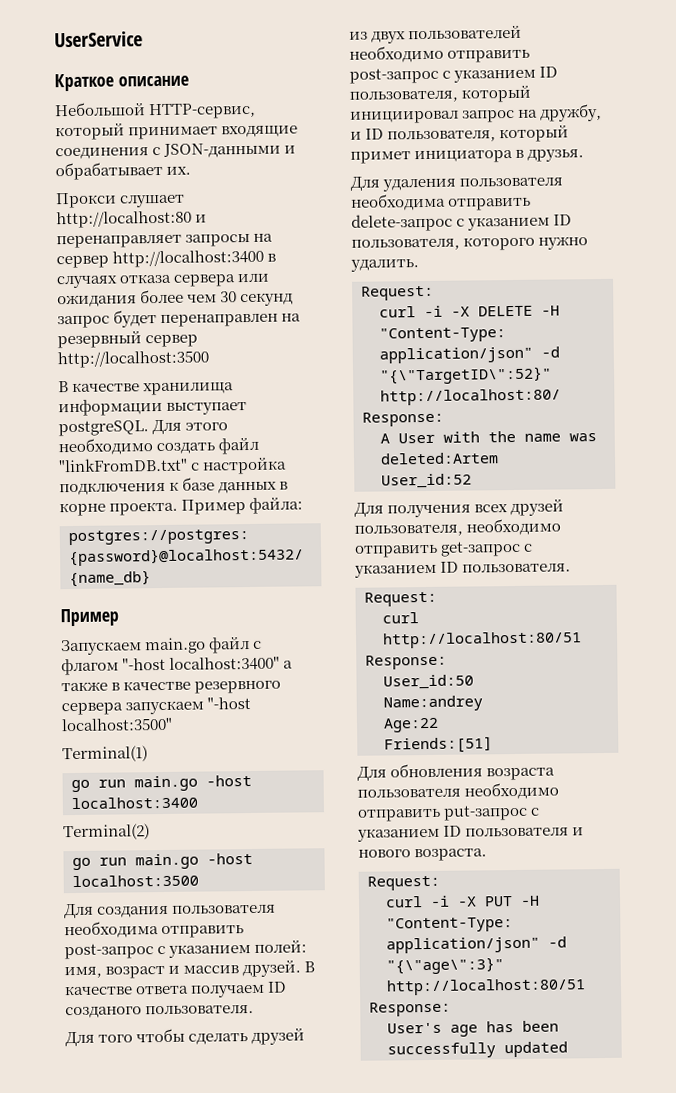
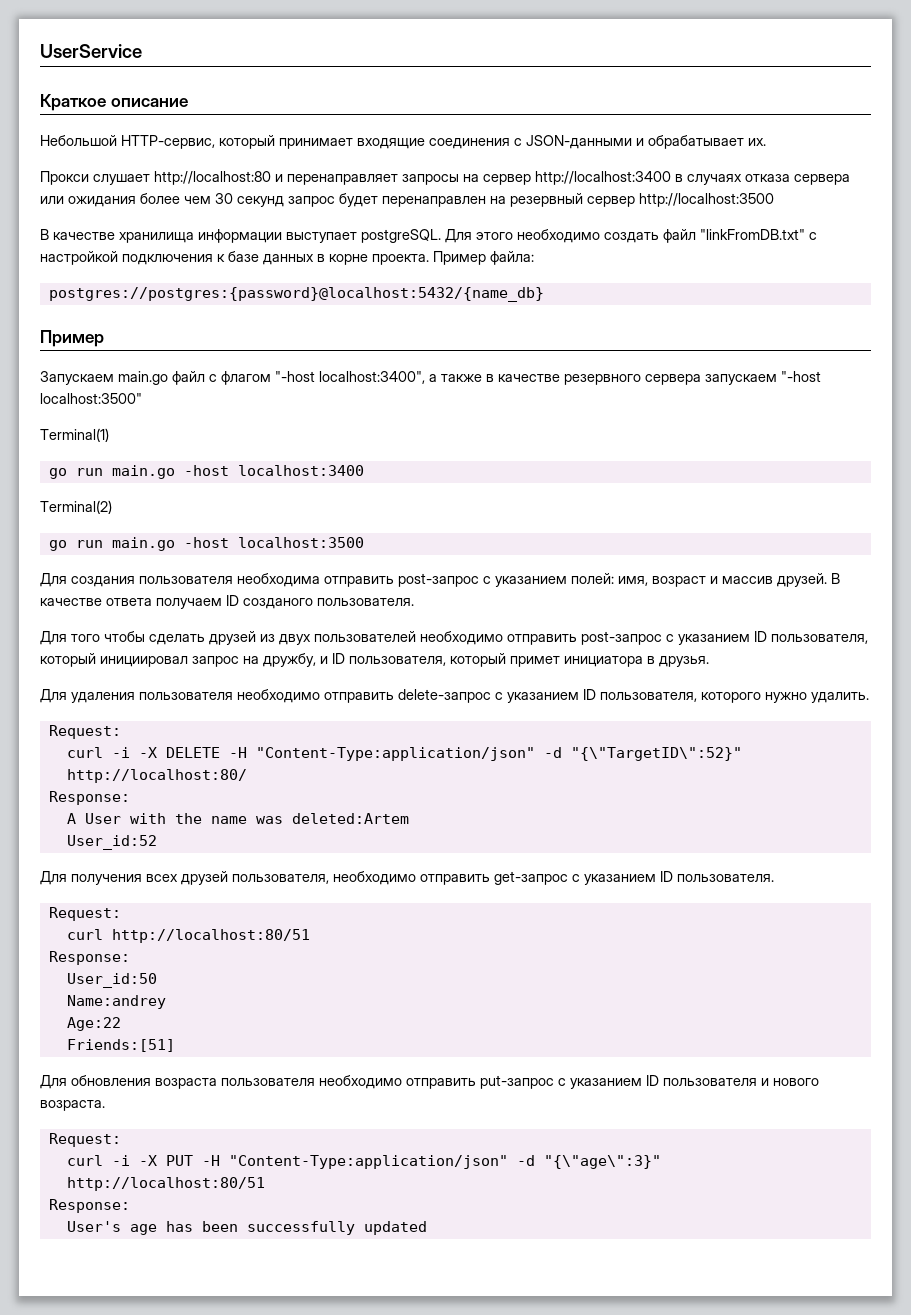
- Для этого необходимо создать файл "linkFromDB.txt" с настройка подключения к базе данных в корне проекта.
+ Для этого необходимо создать файл "linkFromDB.txt" с настройкой подключения к базе данных в корне проекта.
- Запускаем main.go файл с флагом "-host localhost:3400" а также в качестве резервного сервера запускаем "-host localhost:3500"
+ Запускаем main.go файл с флагом "-host localhost:3400", а также в качестве резервного сервера запускаем "-host localhost:3500"
- Для удаления пользователя необходима отправить delete-запрос с указанием ID пользователя, которого нужно удалить.
+ Для удаления пользователя необходимо отправить delete-запрос с указанием ID пользователя, которого нужно удалить.

